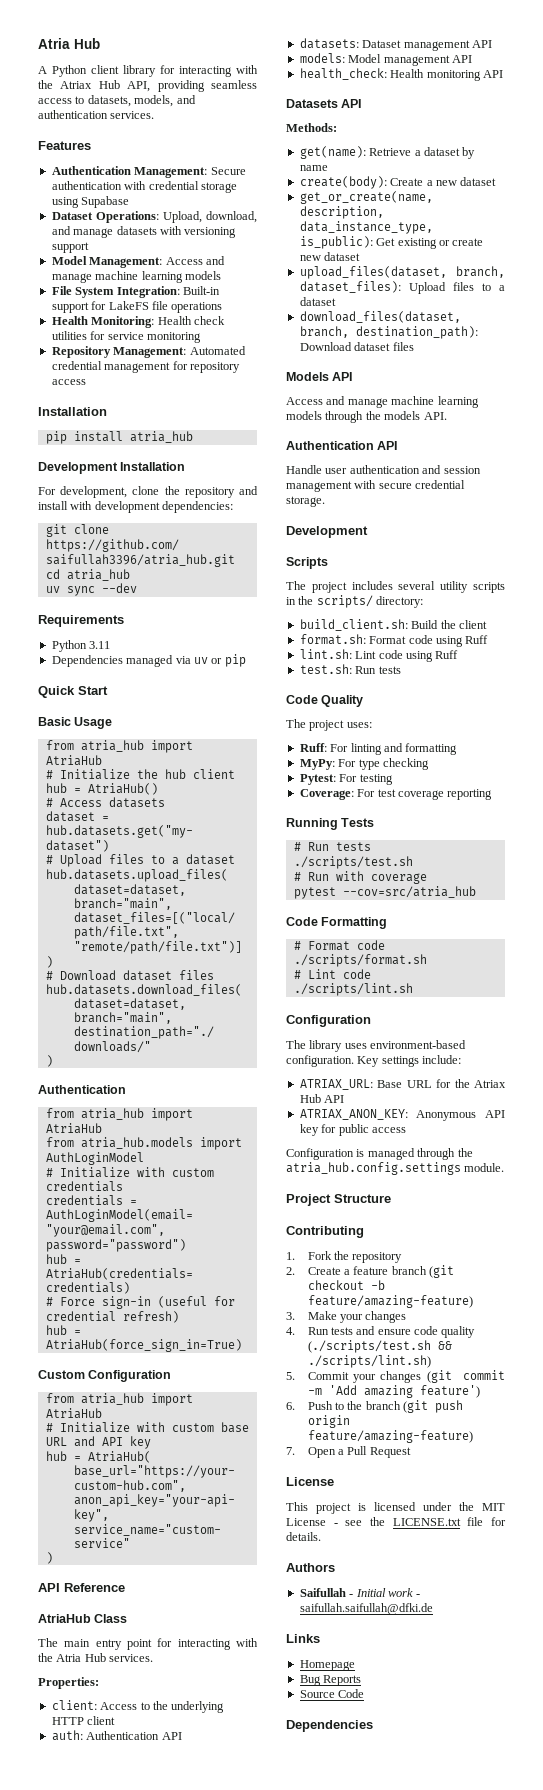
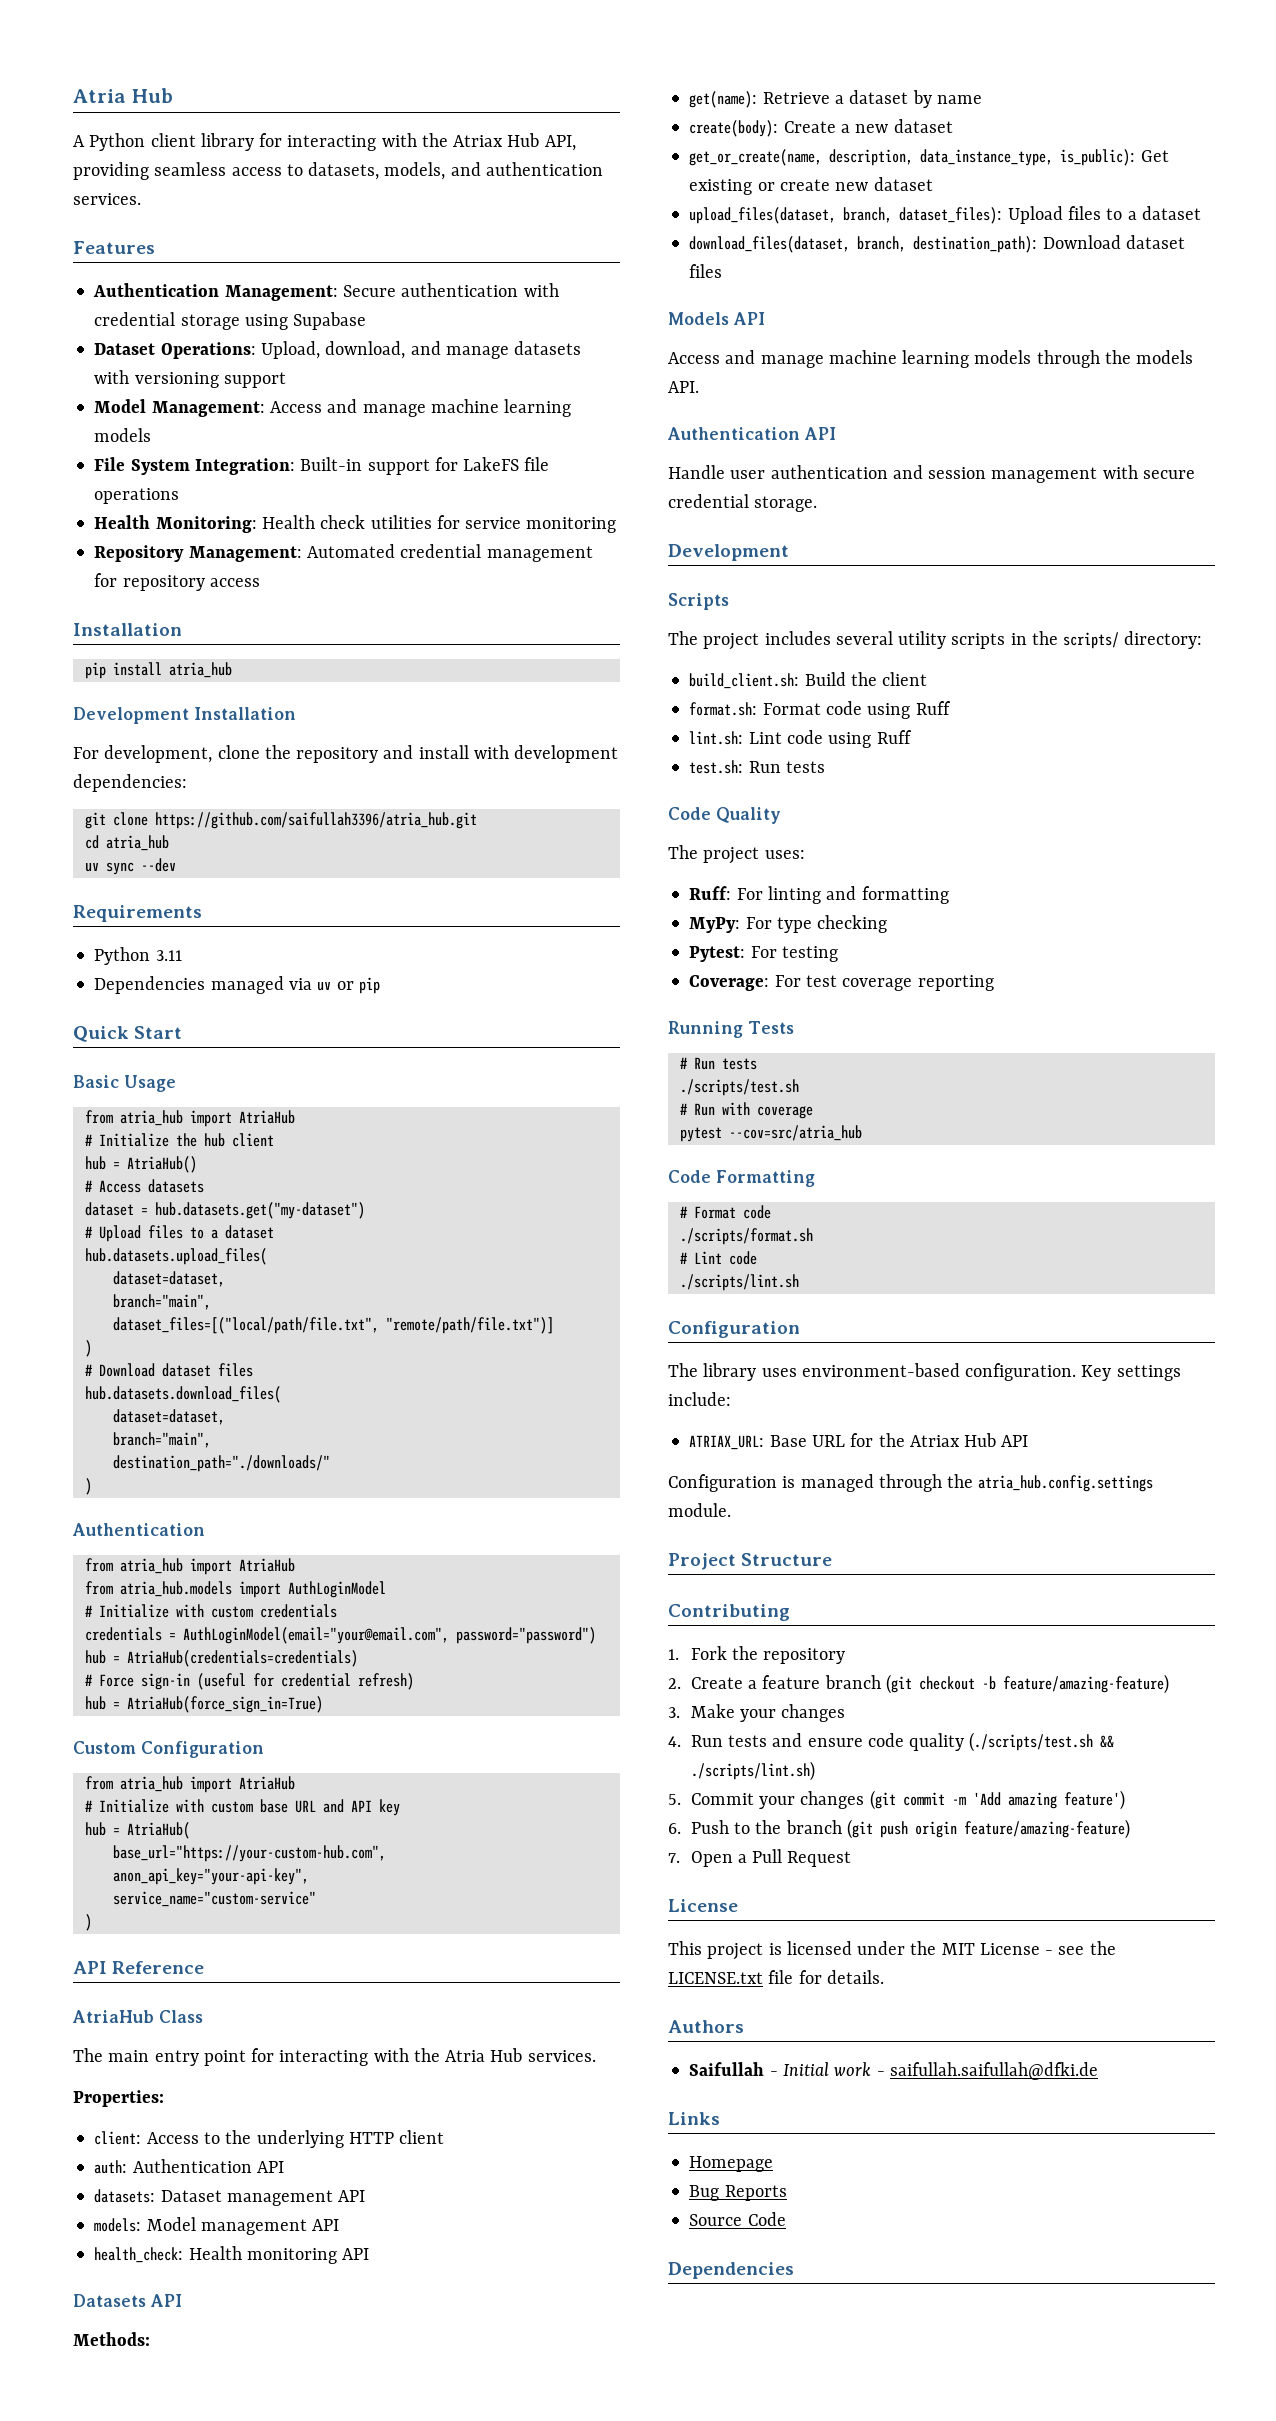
- ATRIAX_ANON_KEY: Anonymous API key for public access

